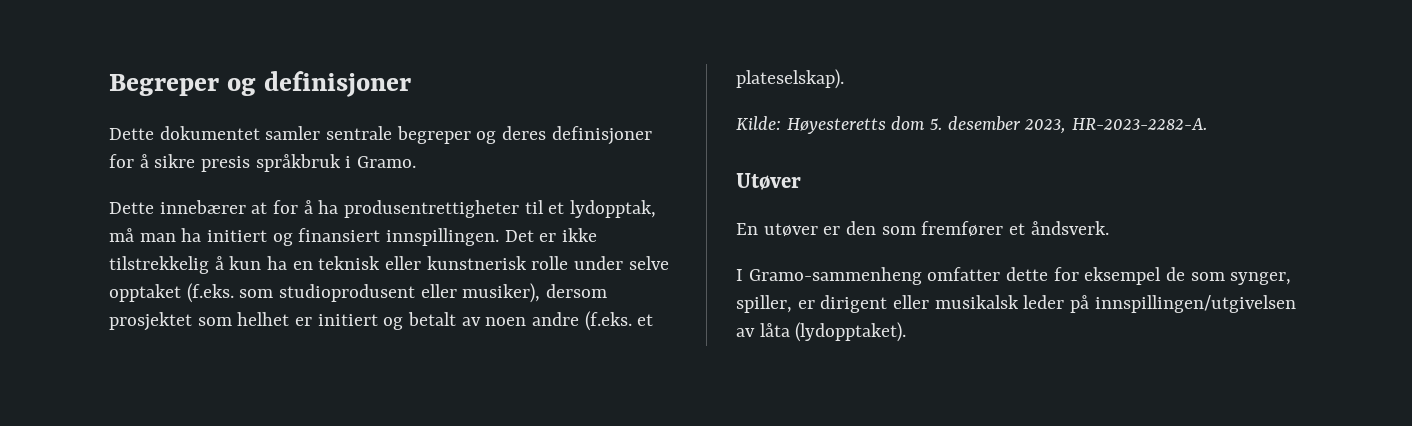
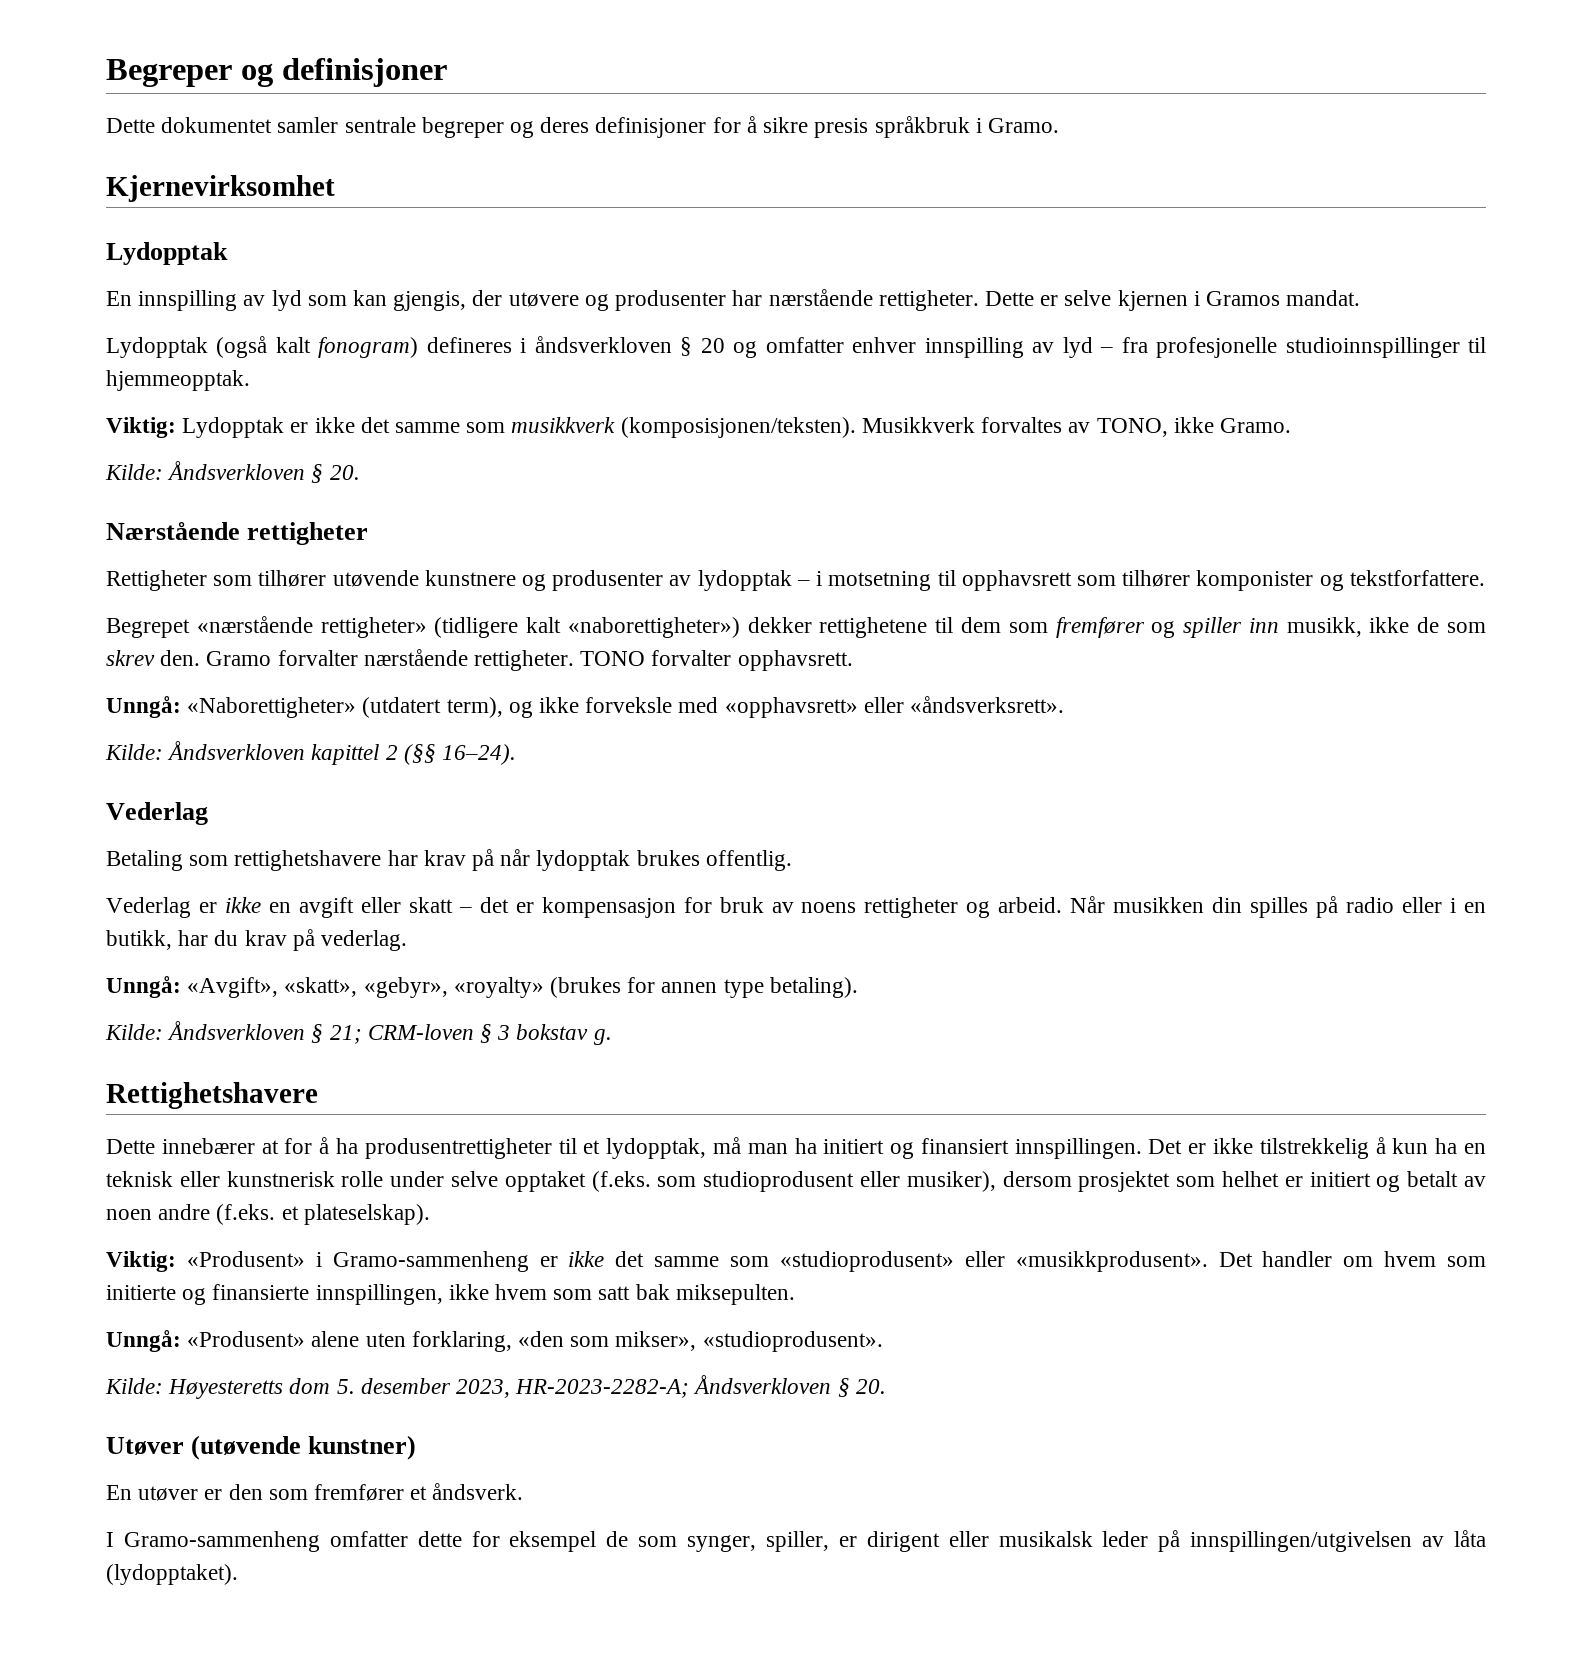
+ Kjernevirksomhet
+ Lydopptak
+ En innspilling av lyd som kan gjengis, der utøvere og produsenter har nærstående rettigheter. Dette er selve kjernen i Gramos mandat.
+ Lydopptak (også kalt fonogram) defineres i åndsverkloven § 20 og omfatter enhver innspilling av lyd – fra profesjonelle studioinnspillinger til hjemmeopptak.
+ Viktig: Lydopptak er ikke det samme som musikkverk (komposisjonen/teksten). Musikkverk forvaltes av TONO, ikke Gramo.
+ Kilde: Åndsverkloven § 20.
+ Nærstående rettigheter
+ Rettigheter som tilhører utøvende kunstnere og produsenter av lydopptak – i motsetning til opphavsrett som tilhører komponister og tekstforfattere.
+ Begrepet «nærstående rettigheter» (tidligere kalt «naborettigheter») dekker rettighetene til dem som fremfører og spiller inn musikk, ikke de som skrev den. Gramo forvalter nærstående rettigheter. TONO forvalter opphavsrett.
+ Unngå: «Naborettigheter» (utdatert term), og ikke forveksle med «opphavsrett» eller «åndsverksrett».
+ Kilde: Åndsverkloven kapittel 2 (§§ 16–24).
+ Vederlag
+ Betaling som rettighetshavere har krav på når lydopptak brukes offentlig.
+ Vederlag er ikke en avgift eller skatt – det er kompensasjon for bruk av noens rettigheter og arbeid. Når musikken din spilles på radio eller i en butikk, har du krav på vederlag.
+ Unngå: «Avgift», «skatt», «gebyr», «royalty» (brukes for annen type betaling).
+ Kilde: Åndsverkloven § 21; CRM-loven § 3 bokstav g.
+ Rettighetshavere
+ Viktig: «Produsent» i Gramo-sammenheng er ikke det samme som «studioprodusent» eller «musikkprodusent». Det handler om hvem som initierte og finansierte innspillingen, ikke hvem som satt bak miksepulten.
+ Unngå: «Produsent» alene uten forklaring, «den som mikser», «studioprodusent».
- Kilde: Høyesteretts dom 5. desember 2023, HR-2023-2282-A.
+ Kilde: Høyesteretts dom 5. desember 2023, HR-2023-2282-A; Åndsverkloven § 20.
- Utøver
+ Utøver (utøvende kunstner)

